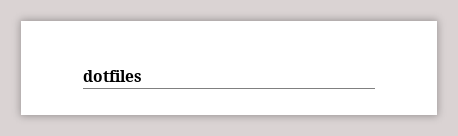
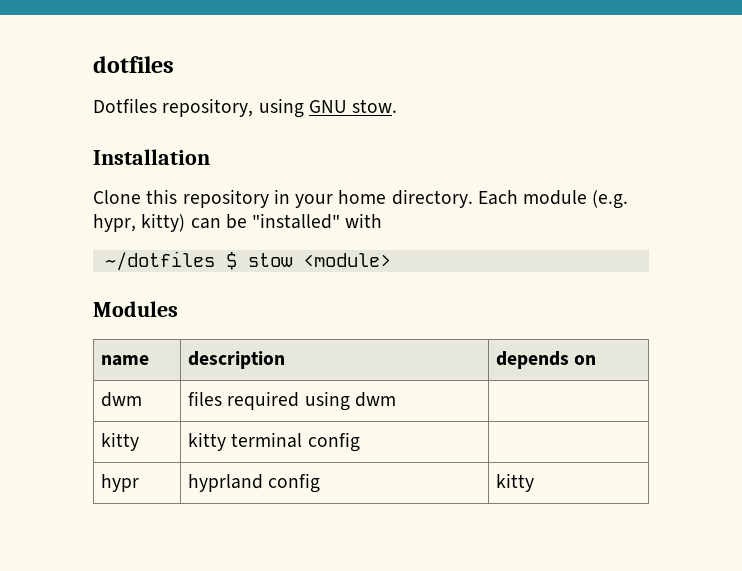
+ Dotfiles repository, using GNU stow.
+ Installation
+ Clone this repository in your home directory. Each module (e.g. hypr, kitty) can be "installed" with
+ ~/dotfiles $ stow <module>
+ Modules
+ name | description | depends on
+ dwm | files required using dwm |
+ kitty | kitty terminal config |
+ hypr | hyprland config | kitty

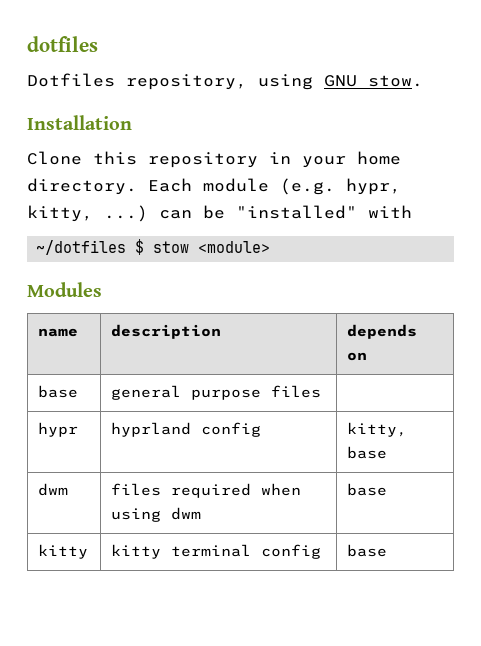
- Each module (e.g. hypr, kitty) can be "installed" with
+ Each module (e.g. hypr, kitty, ...) can be "installed" with
+ base | general purpose files |
+ hypr | hyprland config | kitty, base
- dwm | files required using dwm |
+ dwm | files required when using dwm | base
- kitty | kitty terminal config |
- hypr | hyprland config | kitty
+ kitty | kitty terminal config | base

